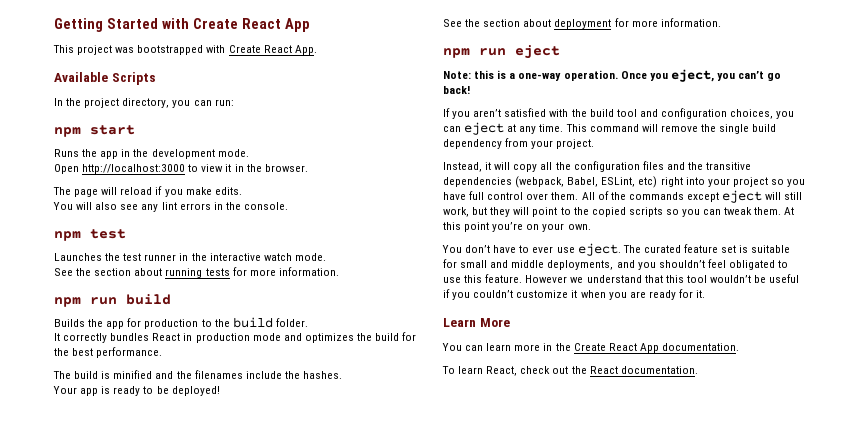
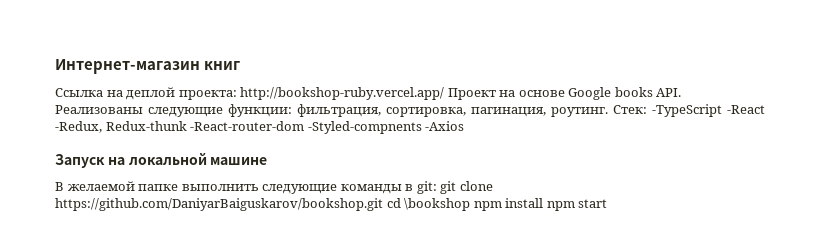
- Getting Started with Create React App
- This project was bootstrapped with Create React App.
- Available Scripts
- In the project directory, you can run:
- npm start
- Runs the app in the development mode.
- Open http://localhost:3000 to view it in the browser.
- The page will reload if you make edits.
- You will also see any lint errors in the console.
- npm test
- Launches the test runner in the interactive watch mode.
- See the section about running tests for more information.
- npm run build
- Builds the app for production to the build folder.
- It correctly bundles React in production mode and optimizes the build for the best performance.
- The build is minified and the filenames include the hashes.
- Your app is ready to be deployed!
- See the section about deployment for more information.
- npm run eject
- Note: this is a one-way operation. Once you eject, you can’t go back!
- If you aren’t satisfied with the build tool and configuration choices, you can eject at any time. This command will remove the single build dependency from your project.
- Instead, it will copy all the configuration files and the transitive dependencies (webpack, Babel, ESLint, etc) right into your project so you have full control over them. All of the commands except eject will still work, but they will point to the copied scripts so you can tweak them. At this point you’re on your own.
- You don’t have to ever use eject. The curated feature set is suitable for small and middle deployments, and you shouldn’t feel obligated to use this feature. However we understand that this tool wouldn’t be useful if you couldn’t customize it when you are ready for it.
- Learn More
- You can learn more in the Create React App documentation.
- To learn React, check out the React documentation.
+ Интернет-магазин книг
+ Ссылка на деплой проекта: http://bookshop-ruby.vercel.app/ Проект на основе Google books API. Реализованы следующие функции: фильтрация, сортировка, пагинация, роутинг. Стек: -TypeScript -React -Redux, Redux-thunk -React-router-dom -Styled-compnents -Axios
+ Запуск на локальной машине
+ В желаемой папке выполнить следующие команды в git: git clone https://github.com/DaniyarBaiguskarov/bookshop.git cd \bookshop npm install npm start

